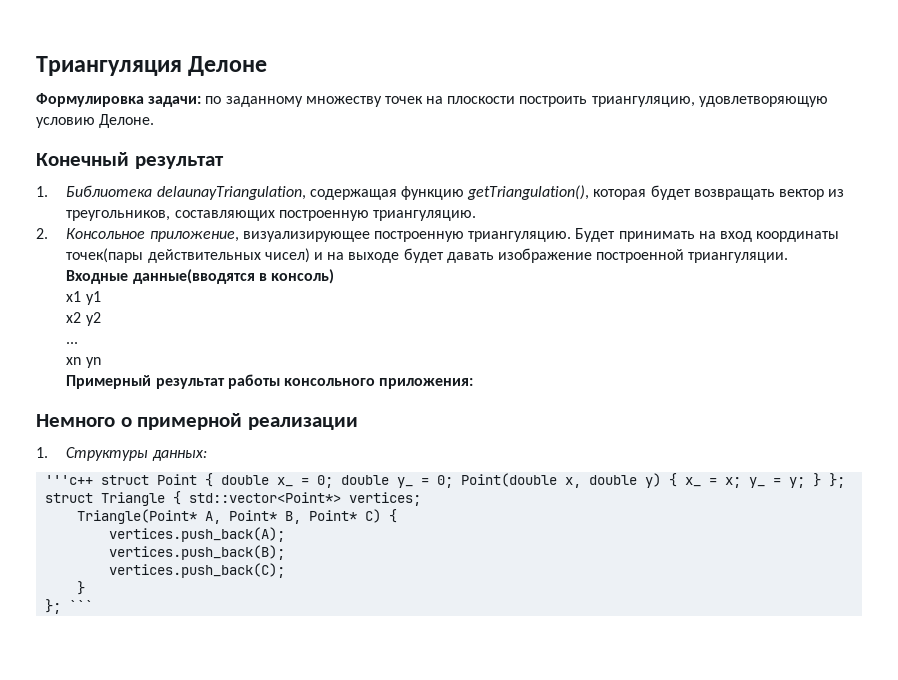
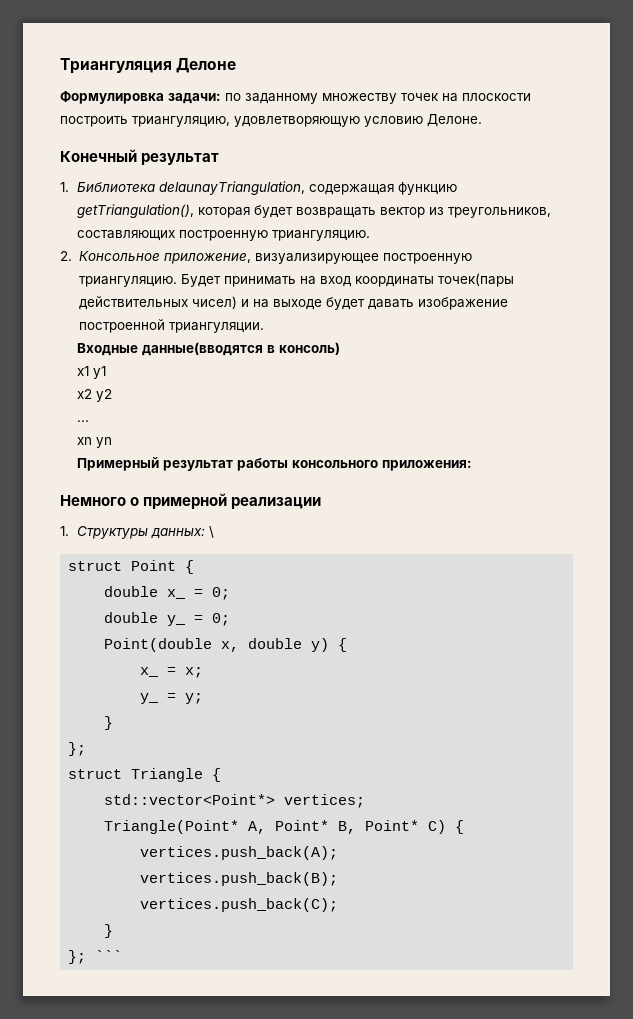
- 1. Структуры данных:
- '''c++ struct Point { double x_ = 0; double y_ = 0; Point(double x, double y) { x_ = x; y_ = y; } };
+ 1. Структуры данных: \
+ struct Point {
+ double x_ = 0;
+ double y_ = 0;
+ Point(double x, double y) {
+ x_ = x;
+ y_ = y;
+ }
+ };
- struct Triangle { std::vector<Point*> vertices;
+ struct Triangle {
+ std::vector<Point*> vertices;

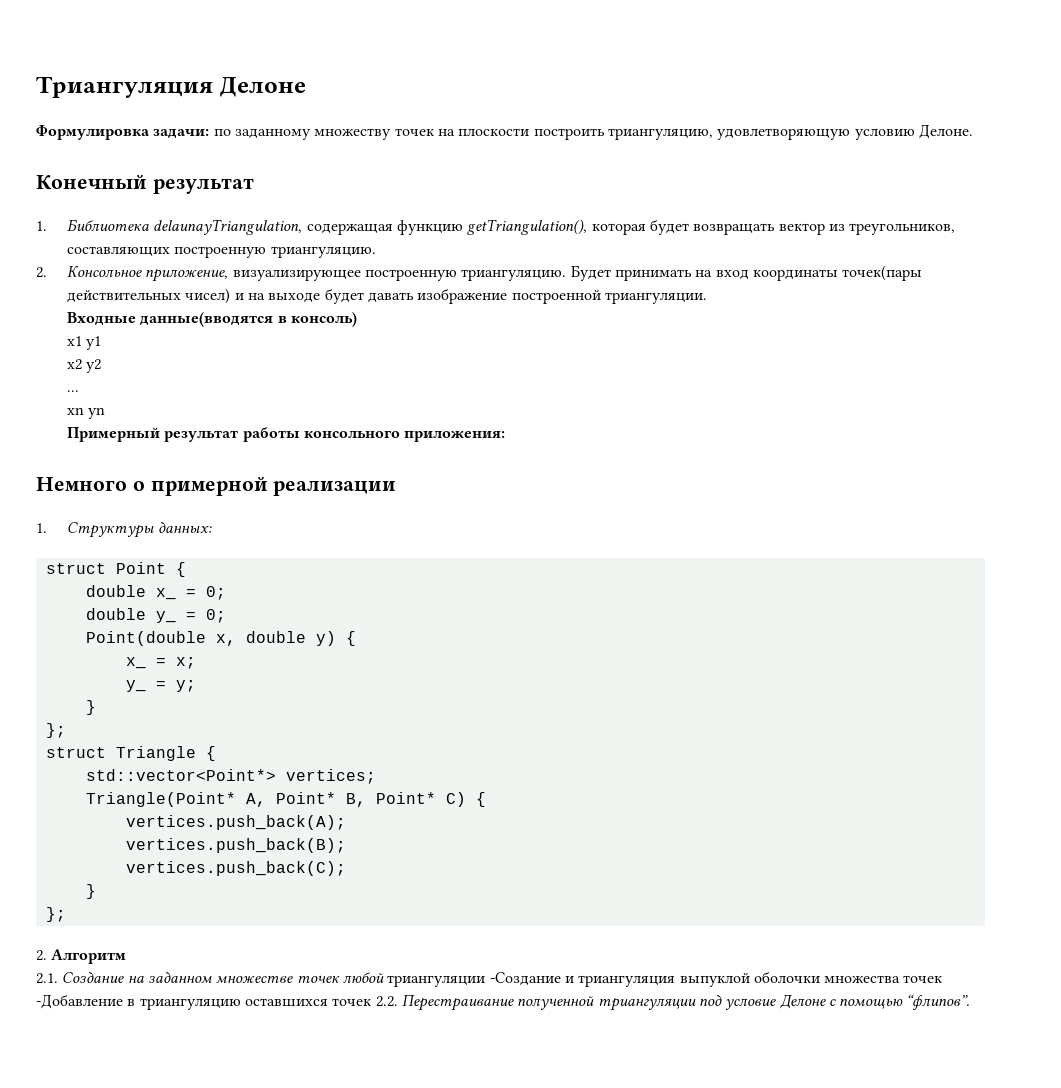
- 1. Структуры данных: \
+ 1. Структуры данных:
  vertices.push_back(C);
  }
- }; ```
+ };
+ 2. Алгоритм
+ 2.1. Создание на заданном множестве точек любой триангуляции -Создание и триангуляция выпуклой оболочки множества точек -Добавление в триангуляцию оставшихся точек 2.2. Перестраивание полученной триангуляции под условие Делоне с помощью “флипов”.

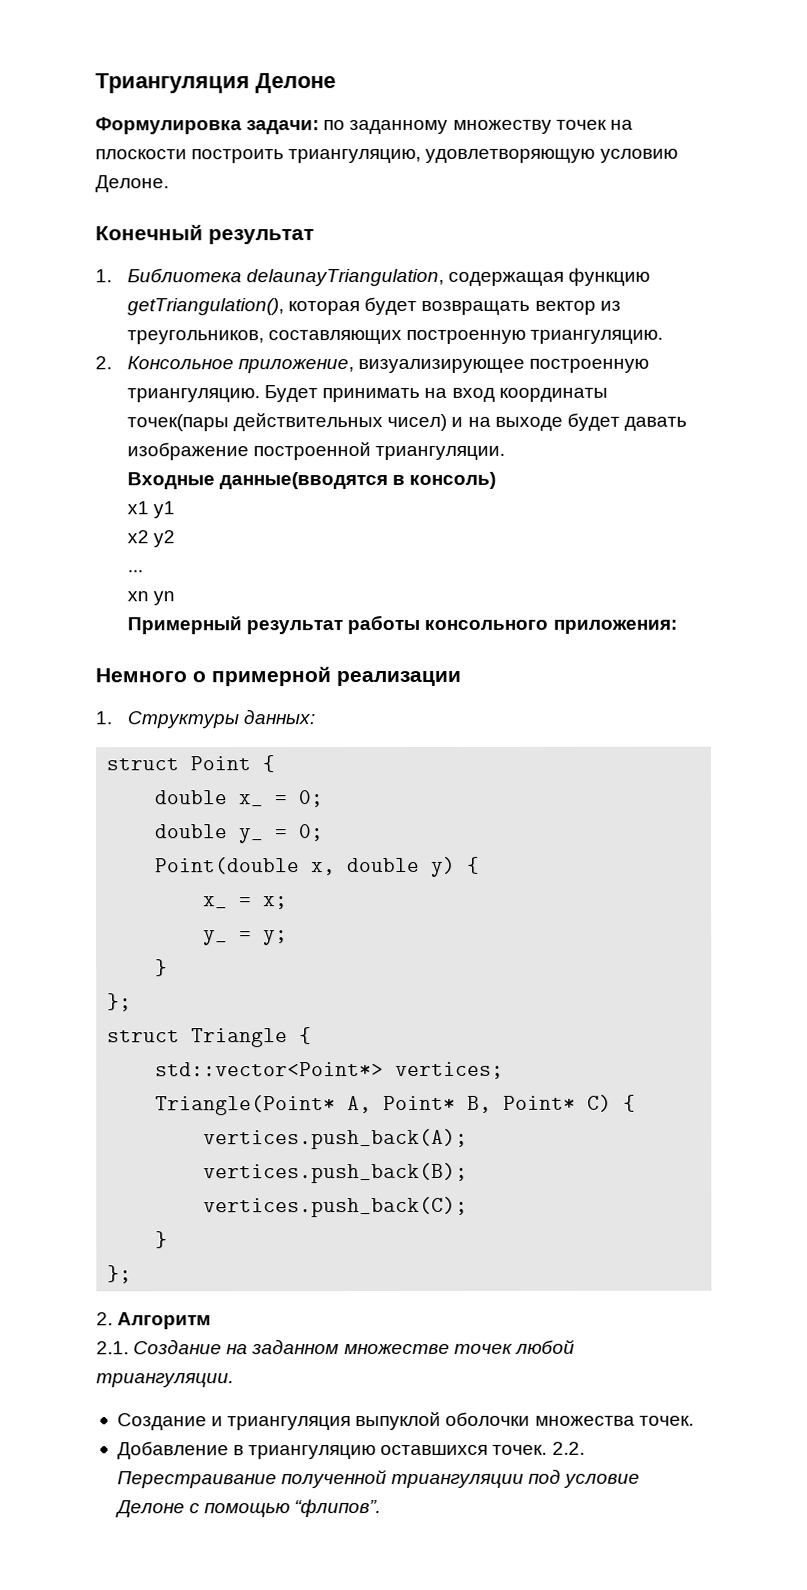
- 2.1. Создание на заданном множестве точек любой триангуляции -Создание и триангуляция выпуклой оболочки множества точек -Добавление в триангуляцию оставшихся точек 2.2. Перестраивание полученной триангуляции под условие Делоне с помощью “флипов”.
+ 2.1. Создание на заданном множестве точек любой триангуляции.
+ Создание и триангуляция выпуклой оболочки множества точек.
+ Добавление в триангуляцию оставшихся точек. 2.2. Перестраивание полученной триангуляции под условие Делоне с помощью “флипов”.

